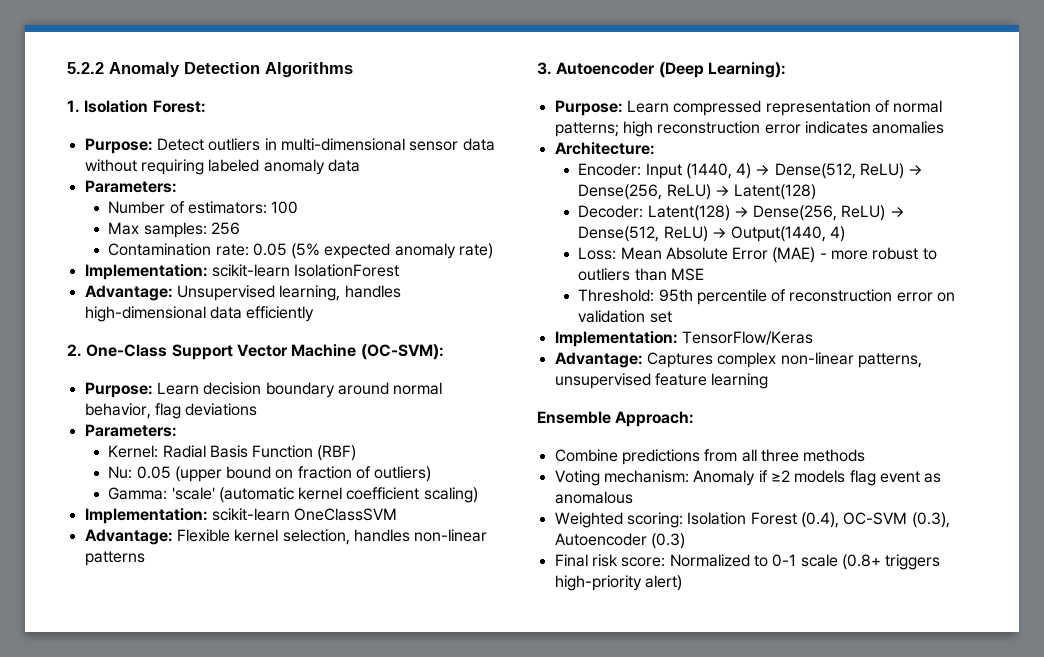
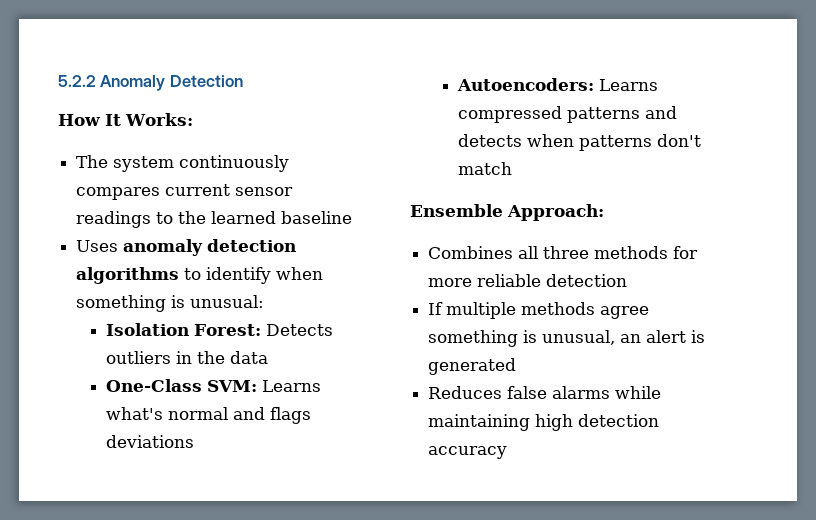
- 5.2.2 Anomaly Detection Algorithms
- 1. Isolation Forest:
- Purpose: Detect outliers in multi-dimensional sensor data without requiring labeled anomaly data
- Parameters:
- Number of estimators: 100
- Max samples: 256
- Contamination rate: 0.05 (5% expected anomaly rate)
- Implementation: scikit-learn IsolationForest
- Advantage: Unsupervised learning, handles high-dimensional data efficiently
- 2. One-Class Support Vector Machine (OC-SVM):
- Purpose: Learn decision boundary around normal behavior, flag deviations
- Parameters:
- Kernel: Radial Basis Function (RBF)
- Nu: 0.05 (upper bound on fraction of outliers)
- Gamma: 'scale' (automatic kernel coefficient scaling)
- Implementation: scikit-learn OneClassSVM
- Advantage: Flexible kernel selection, handles non-linear patterns
- 3. Autoencoder (Deep Learning):
- Purpose: Learn compressed representation of normal patterns; high reconstruction error indicates anomalies
- Architecture:
- Encoder: Input (1440, 4) → Dense(512, ReLU) → Dense(256, ReLU) → Latent(128)
- Decoder: Latent(128) → Dense(256, ReLU) → Dense(512, ReLU) → Output(1440, 4)
- Loss: Mean Absolute Error (MAE) - more robust to outliers than MSE
- Threshold: 95th percentile of reconstruction error on validation set
- Implementation: TensorFlow/Keras
- Advantage: Captures complex non-linear patterns, unsupervised feature learning
+ 5.2.2 Anomaly Detection
+ How It Works:
+ The system continuously compares current sensor readings to the learned baseline
+ Uses anomaly detection algorithms to identify when something is unusual:
+ Isolation Forest: Detects outliers in the data
+ One-Class SVM: Learns what's normal and flags deviations
+ Autoencoders: Learns compressed patterns and detects when patterns don't match
- Combine predictions from all three methods
- Voting mechanism: Anomaly if ≥2 models flag event as anomalous
- Weighted scoring: Isolation Forest (0.4), OC-SVM (0.3), Autoencoder (0.3)
- Final risk score: Normalized to 0-1 scale (0.8+ triggers high-priority alert)
+ Combines all three methods for more reliable detection
+ If multiple methods agree something is unusual, an alert is generated
+ Reduces false alarms while maintaining high detection accuracy

